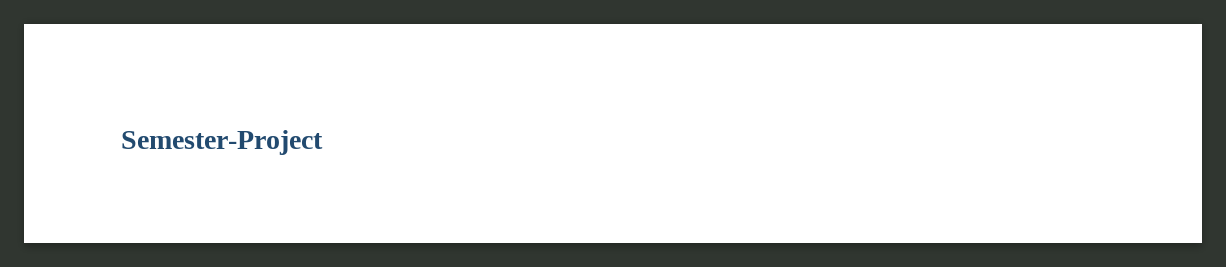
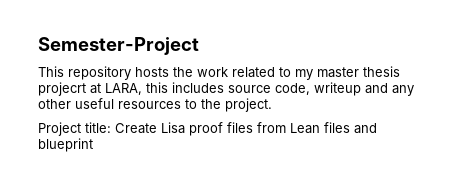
+ This repository hosts the work related to my master thesis projecrt at LARA, this includes source code, writeup and any other useful resources to the project.
+ Project title: Create Lisa proof files from Lean files and blueprint

